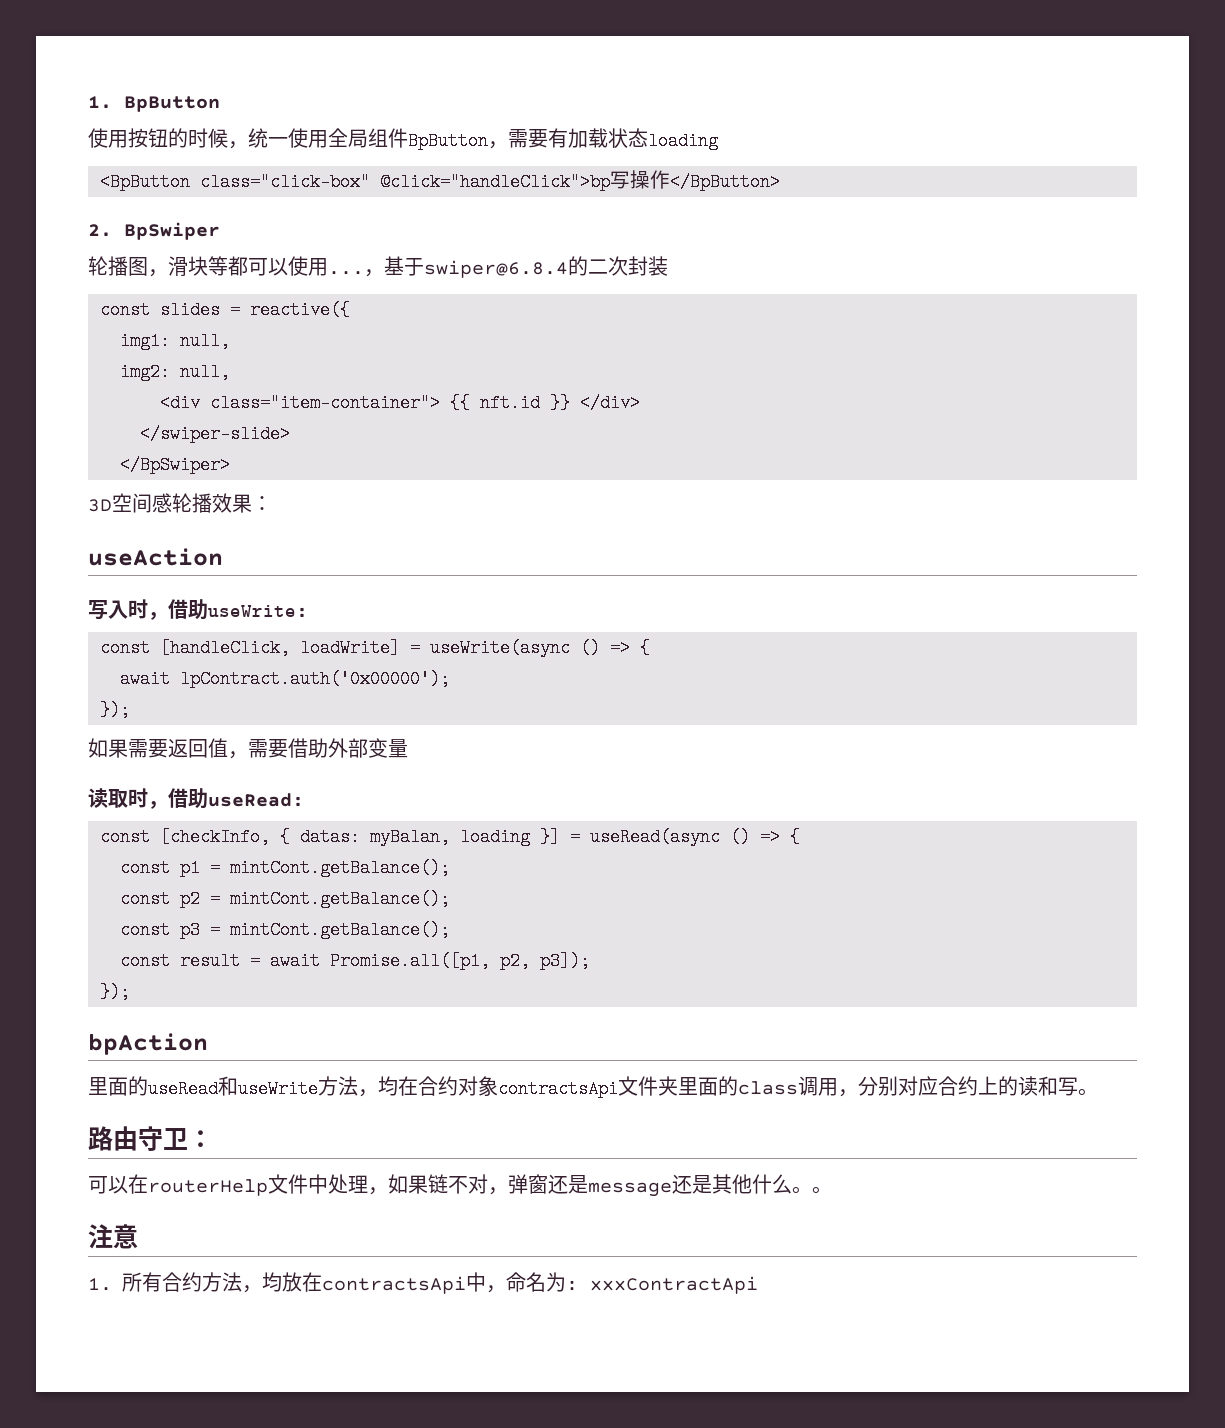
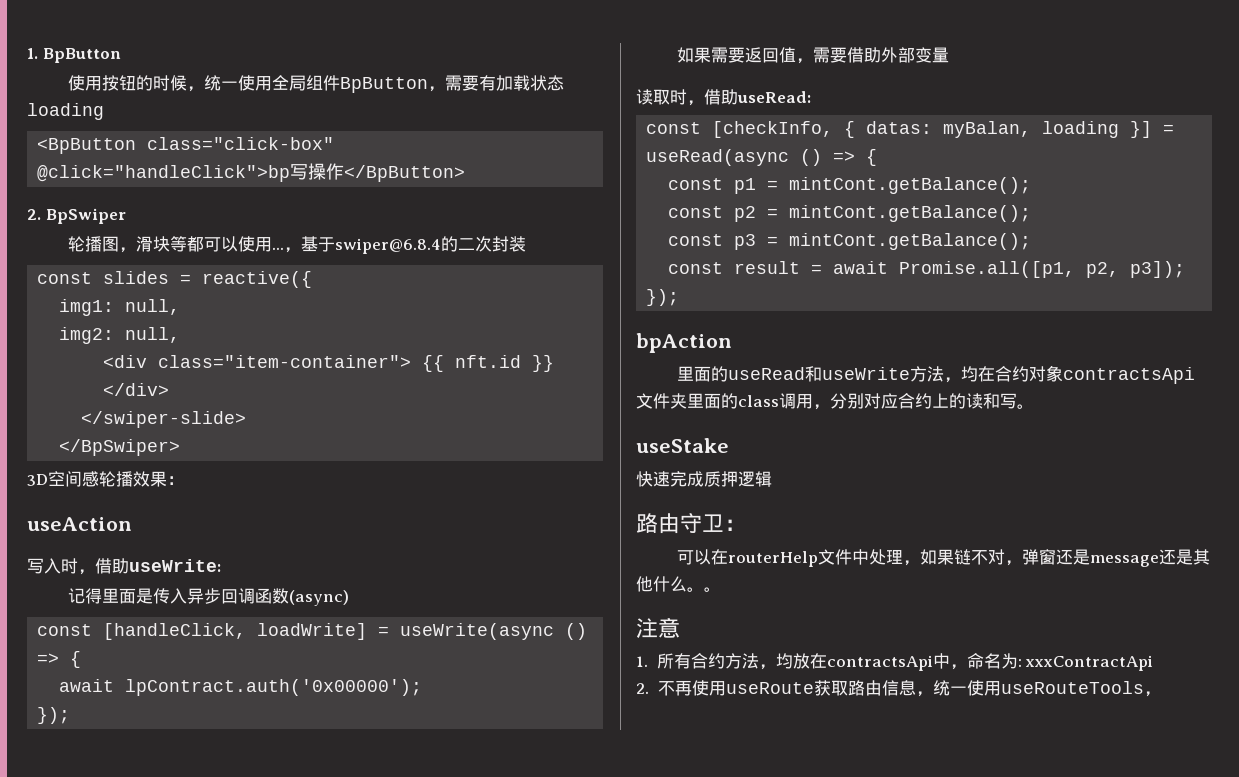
+ 记得里面是传入异步回调函数(async)
+ useStake
+ 快速完成质押逻辑
+ 2.不再使用useRoute获取路由信息，统一使用useRouteTools，

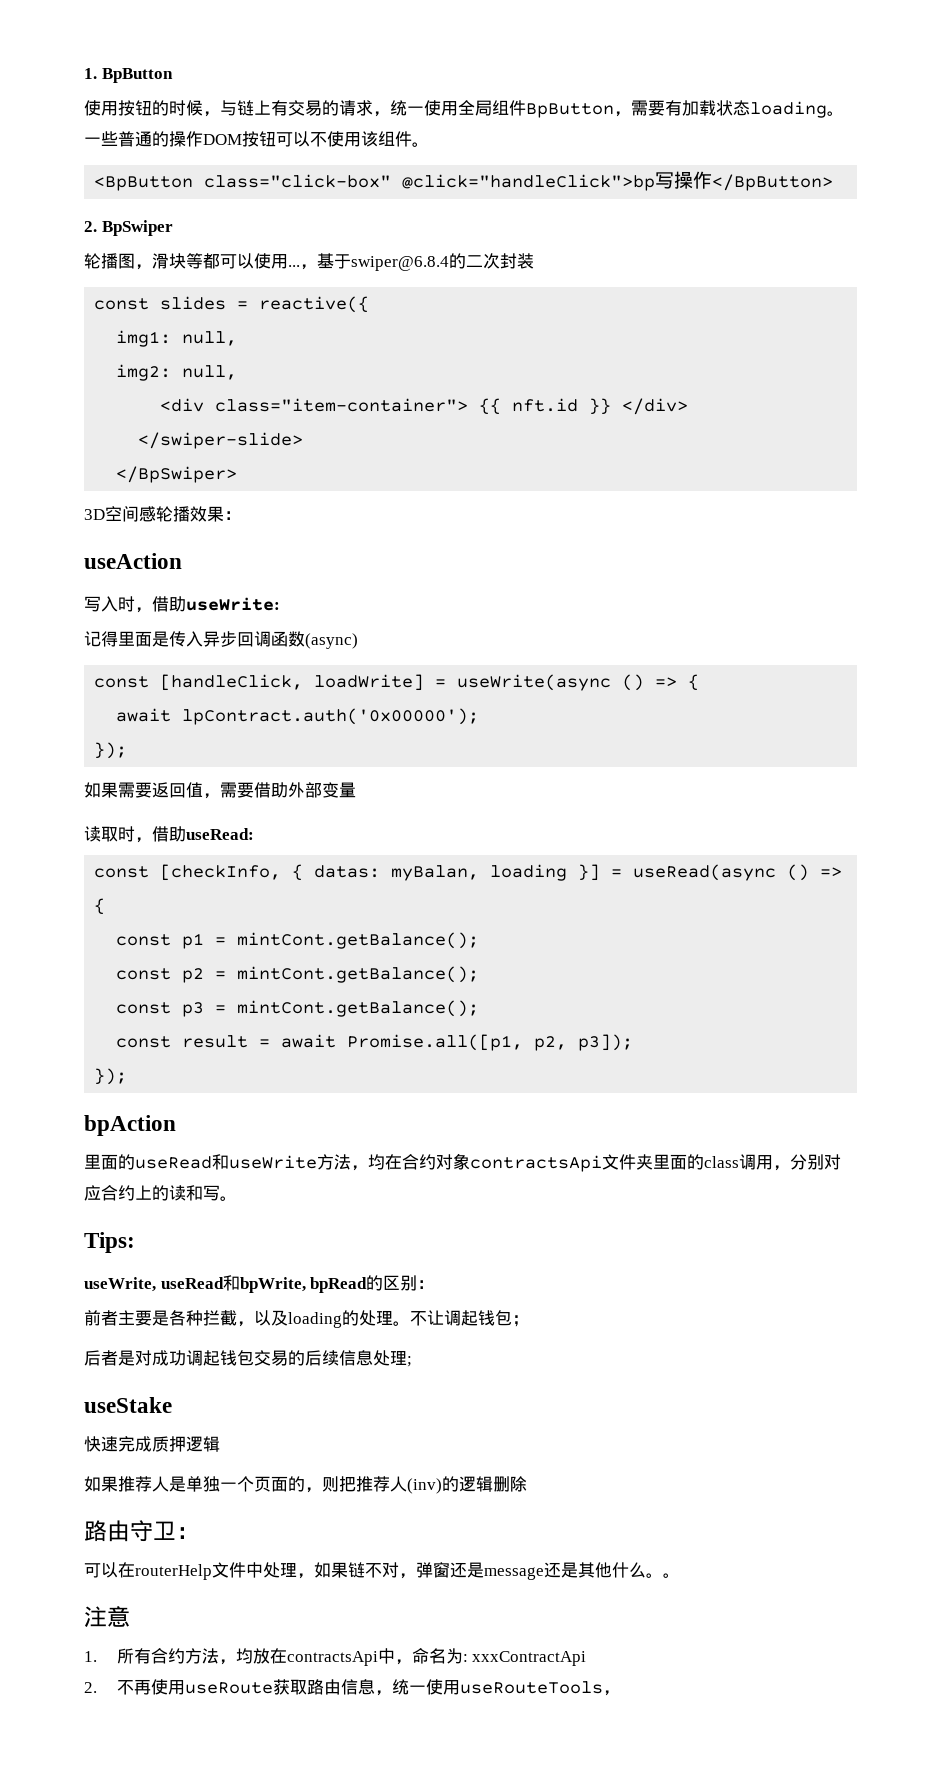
- 使用按钮的时候，统一使用全局组件BpButton，需要有加载状态loading
+ 使用按钮的时候，与链上有交易的请求，统一使用全局组件BpButton，需要有加载状态loading。一些普通的操作DOM按钮可以不使用该组件。
+ Tips:
+ useWrite, useRead和bpWrite, bpRead的区别：
+ 前者主要是各种拦截，以及loading的处理。不让调起钱包；
+ 后者是对成功调起钱包交易的后续信息处理;
+ 如果推荐人是单独一个页面的，则把推荐人(inv)的逻辑删除

